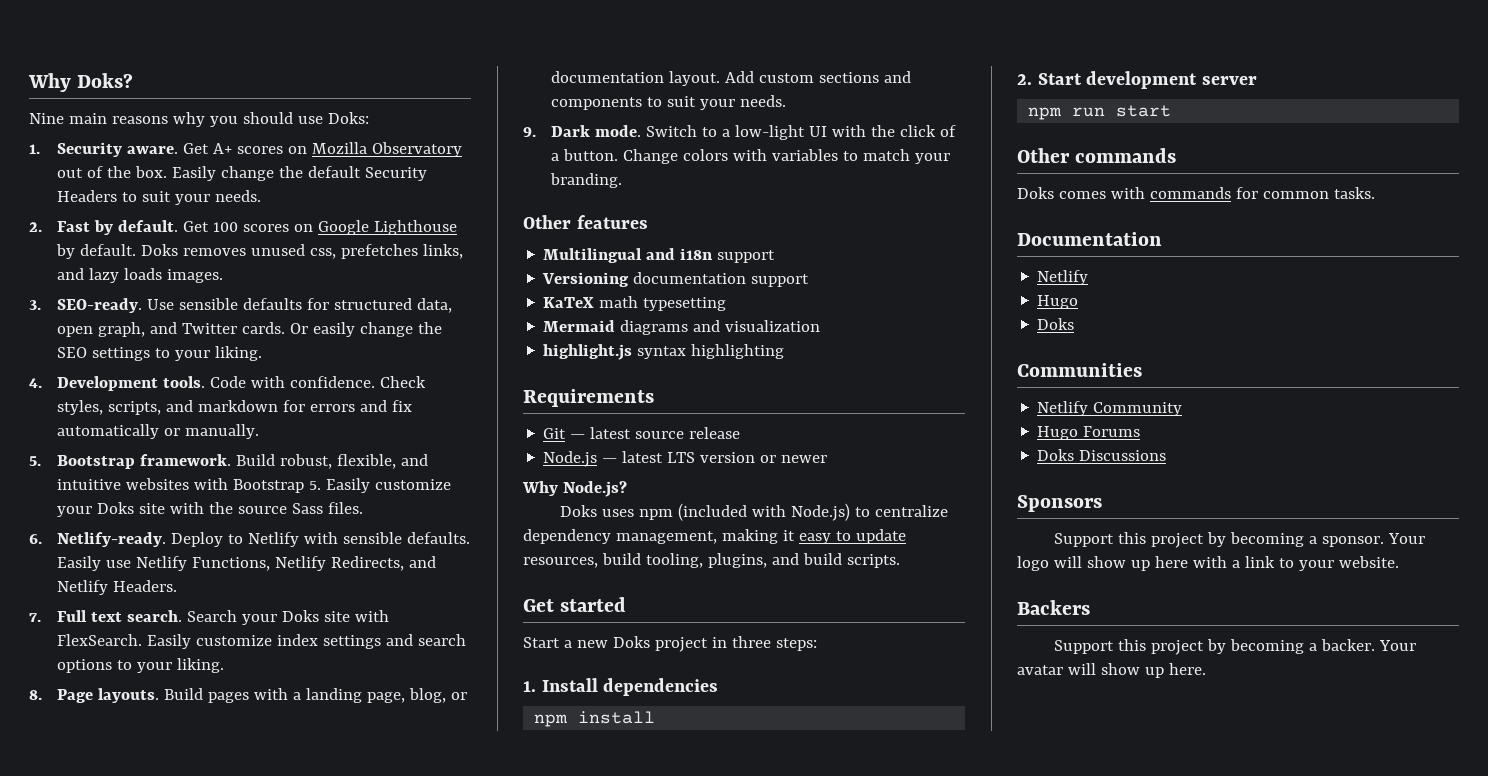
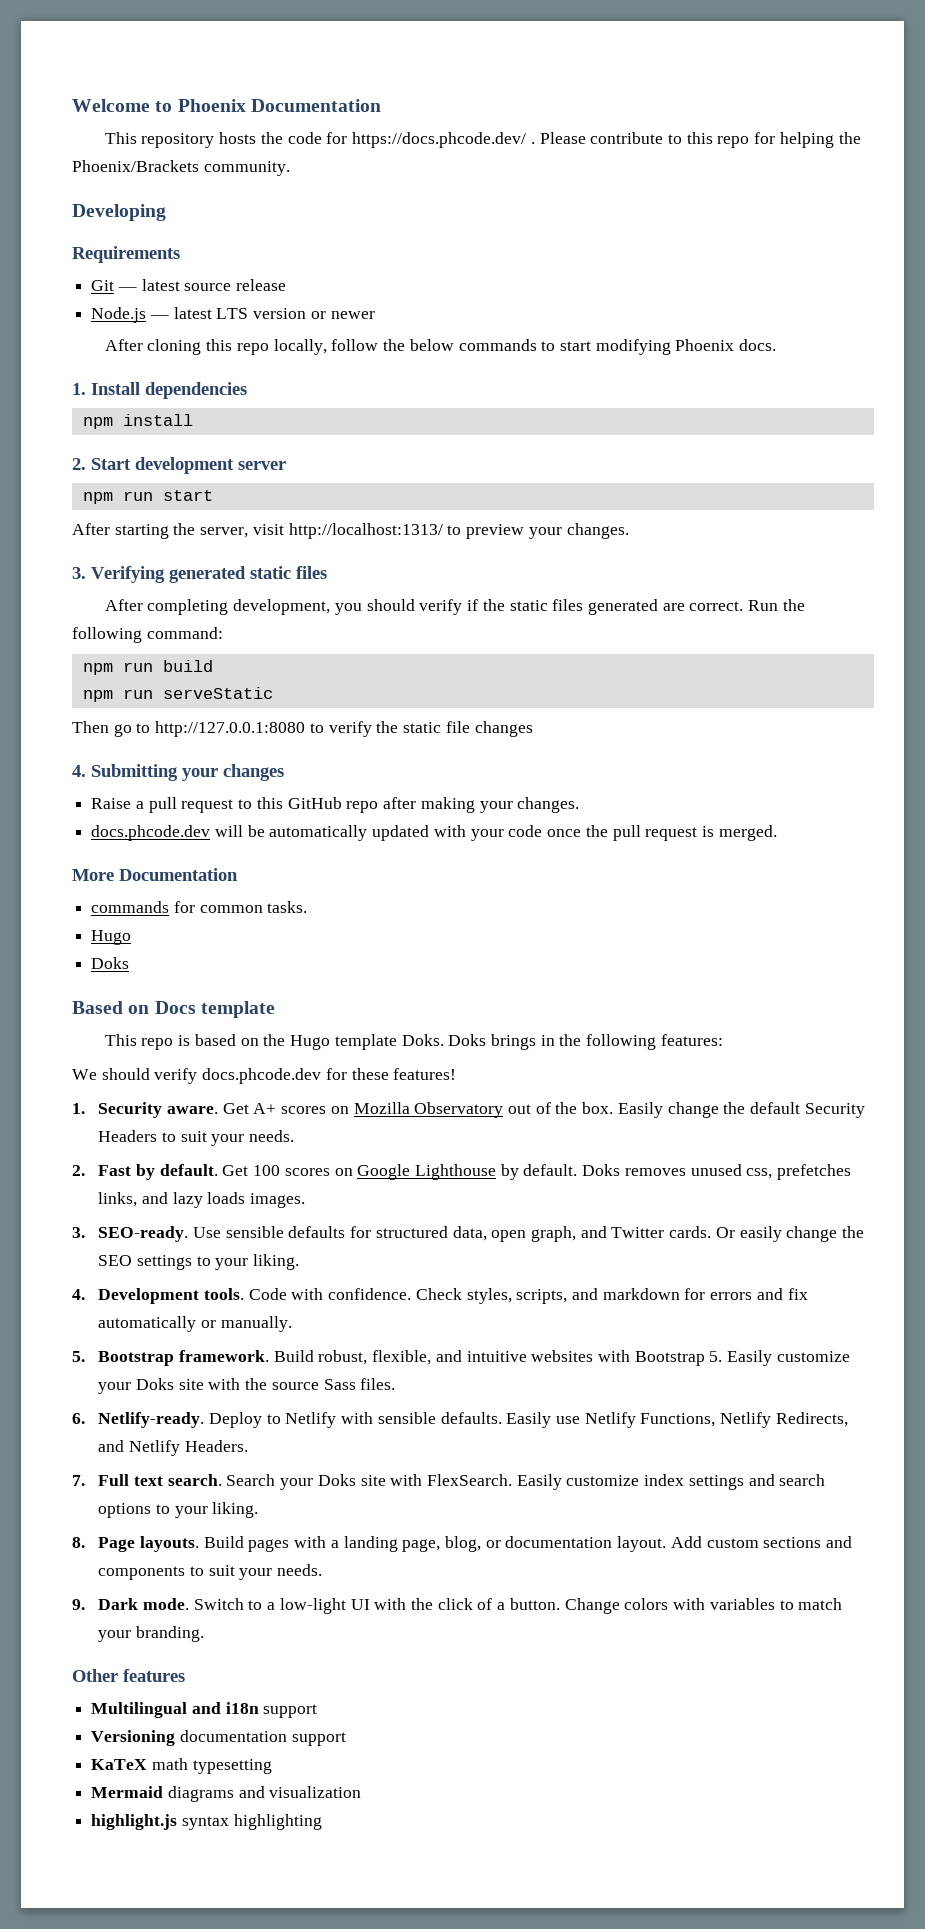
- Why Doks?
- Nine main reasons why you should use Doks:
+ Welcome to Phoenix Documentation
+ This repository hosts the code for https://docs.phcode.dev/ . Please contribute to this repo for helping the Phoenix/Brackets community.
+ Developing
+ Requirements
+ Git — latest source release
+ Node.js — latest LTS version or newer
+ After cloning this repo locally, follow the below commands to start modifying Phoenix docs.
+ 1. Install dependencies
+ npm install
+ 2. Start development server
+ npm run start
+ After starting the server, visit http://localhost:1313/ to preview your changes.
+ 3. Verifying generated static files
+ After completing development, you should verify if the static files generated are correct. Run the following command:
+ npm run build
+ npm run serveStatic
+ Then go to http://127.0.0.1:8080 to verify the static file changes
+ 4. Submitting your changes
+ Raise a pull request to this GitHub repo after making your changes.
+ docs.phcode.dev will be automatically updated with your code once the pull request is merged.
+ More Documentation
+ commands for common tasks.
+ Hugo
+ Doks
+ Based on Docs template
+ This repo is based on the Hugo template Doks. Doks brings in the following features:
+ We should verify docs.phcode.dev for these features!
- Requirements
- Git — latest source release
- Node.js — latest LTS version or newer
- Why Node.js?
- Doks uses npm (included with Node.js) to centralize dependency management, making it easy to update resources, build tooling, plugins, and build scripts.
- Get started
- Start a new Doks project in three steps:
- 1. Install dependencies
- npm install
- 2. Start development server
- npm run start
- Other commands
- Doks comes with commands for common tasks.
- Documentation
- Netlify
- Hugo
- Doks
- Communities
- Netlify Community
- Hugo Forums
- Doks Discussions
- Sponsors
- Support this project by becoming a sponsor. Your logo will show up here with a link to your website.
- Backers
- Support this project by becoming a backer. Your avatar will show up here.

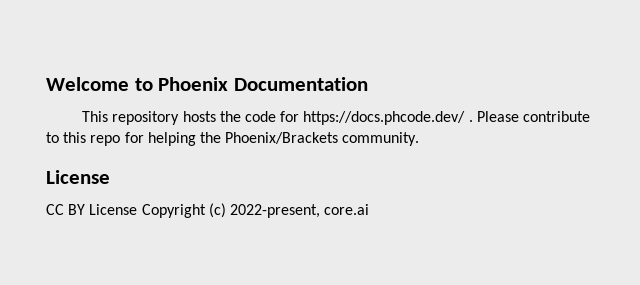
  Please contribute to this repo for helping the Phoenix/Brackets community.
- Developing
- Requirements
- Git — latest source release
- Node.js — latest LTS version or newer
- After cloning this repo locally, follow the below commands to start modifying Phoenix docs.
- 1. Install dependencies
- npm install
- 2. Start development server
- npm run start
- After starting the server, visit http://localhost:1313/ to preview your changes.
- 3. Verifying generated static files
- After completing development, you should verify if the static files generated are correct. Run the following command:
- npm run build
- npm run serveStatic
- Then go to http://127.0.0.1:8080 to verify the static file changes
- 4. Submitting your changes
- Raise a pull request to this GitHub repo after making your changes.
- docs.phcode.dev will be automatically updated with your code once the pull request is merged.
- More Documentation
- commands for common tasks.
- Hugo
- Doks
- Based on Docs template
- This repo is based on the Hugo template Doks. Doks brings in the following features:
- We should verify docs.phcode.dev for these features!
- 1. Security aware. Get A+ scores on Mozilla Observatory out of the box. Easily change the default Security Headers to suit your needs.
- 2. Fast by default. Get 100 scores on Google Lighthouse by default. Doks removes unused css, prefetches links, and lazy loads images.
- 3. SEO-ready. Use sensible defaults for structured data, open graph, and Twitter cards. Or easily change the SEO settings to your liking.
- 4. Development tools. Code with confidence. Check styles, scripts, and markdown for errors and fix automatically or manually.
- 5. Bootstrap framework. Build robust, flexible, and intuitive websites with Bootstrap 5. Easily customize your Doks site with the source Sass files.
- 6. Netlify-ready. Deploy to Netlify with sensible defaults. Easily use Netlify Functions, Netlify Redirects, and Netlify Headers.
- 7. Full text search. Search your Doks site with FlexSearch. Easily customize index settings and search options to your liking.
- 8. Page layouts. Build pages with a landing page, blog, or documentation layout. Add custom sections and components to suit your needs.
- 9. Dark mode. Switch to a low-light UI with the click of a button. Change colors with variables to match your branding.
- Other features
- Multilingual and i18n support
- Versioning documentation support
- KaTeX math typesetting
- Mermaid diagrams and visualization
- highlight.js syntax highlighting
+ License
+ CC BY License Copyright (c) 2022-present, core.ai

